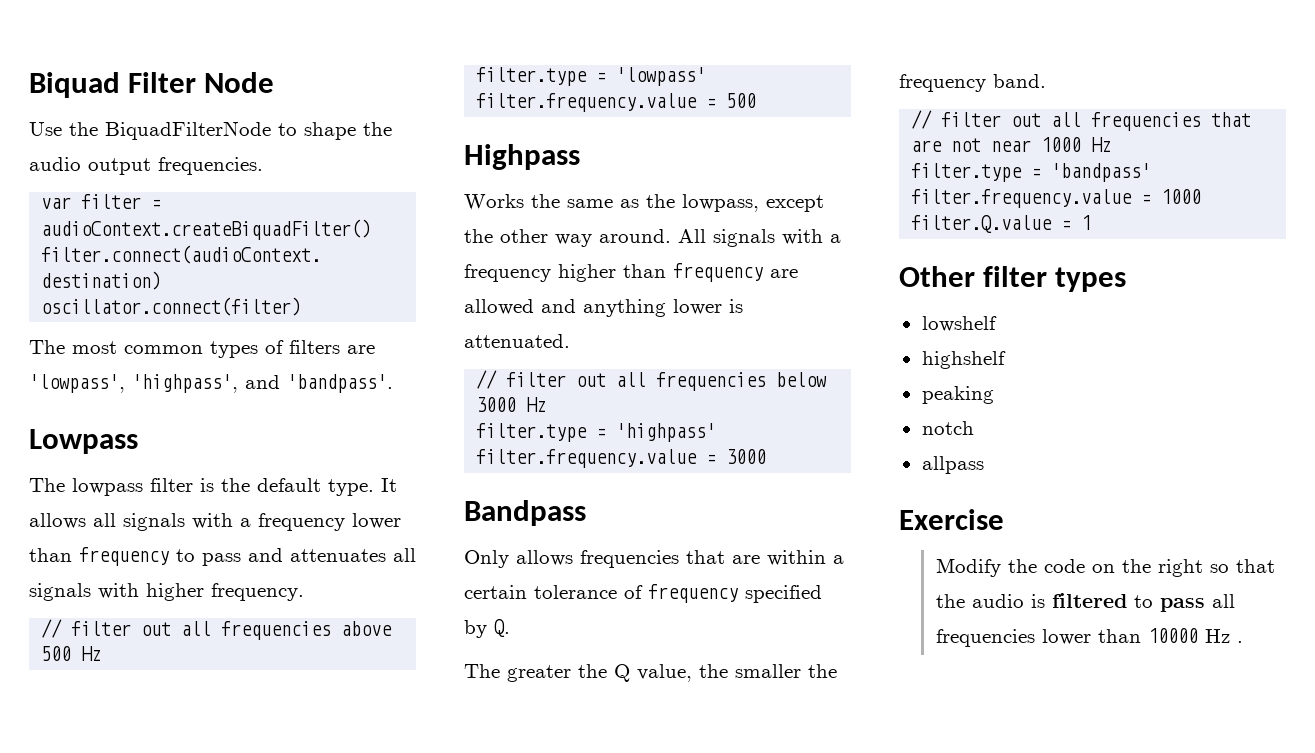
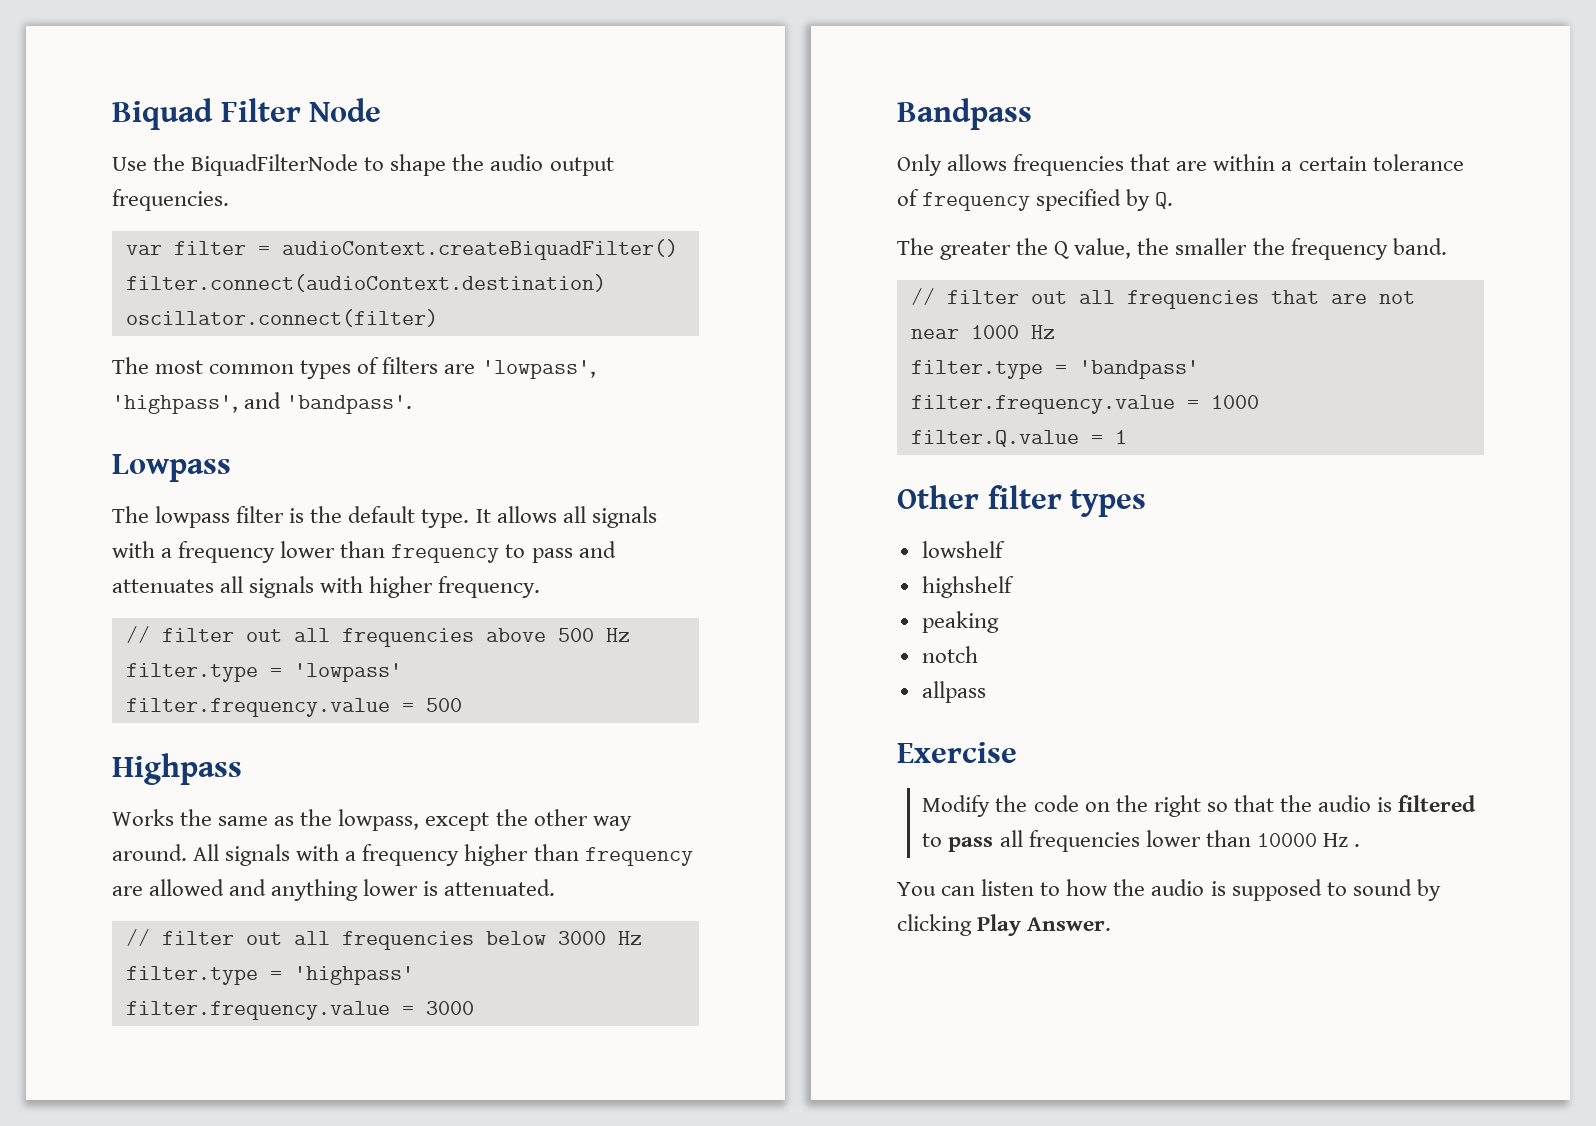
+ You can listen to how the audio is supposed to sound by clicking Play Answer.

